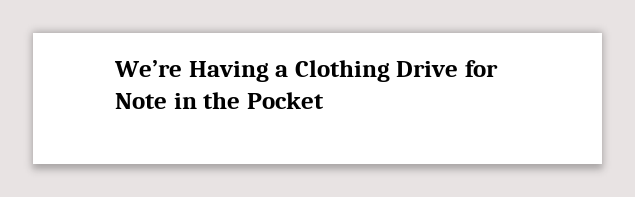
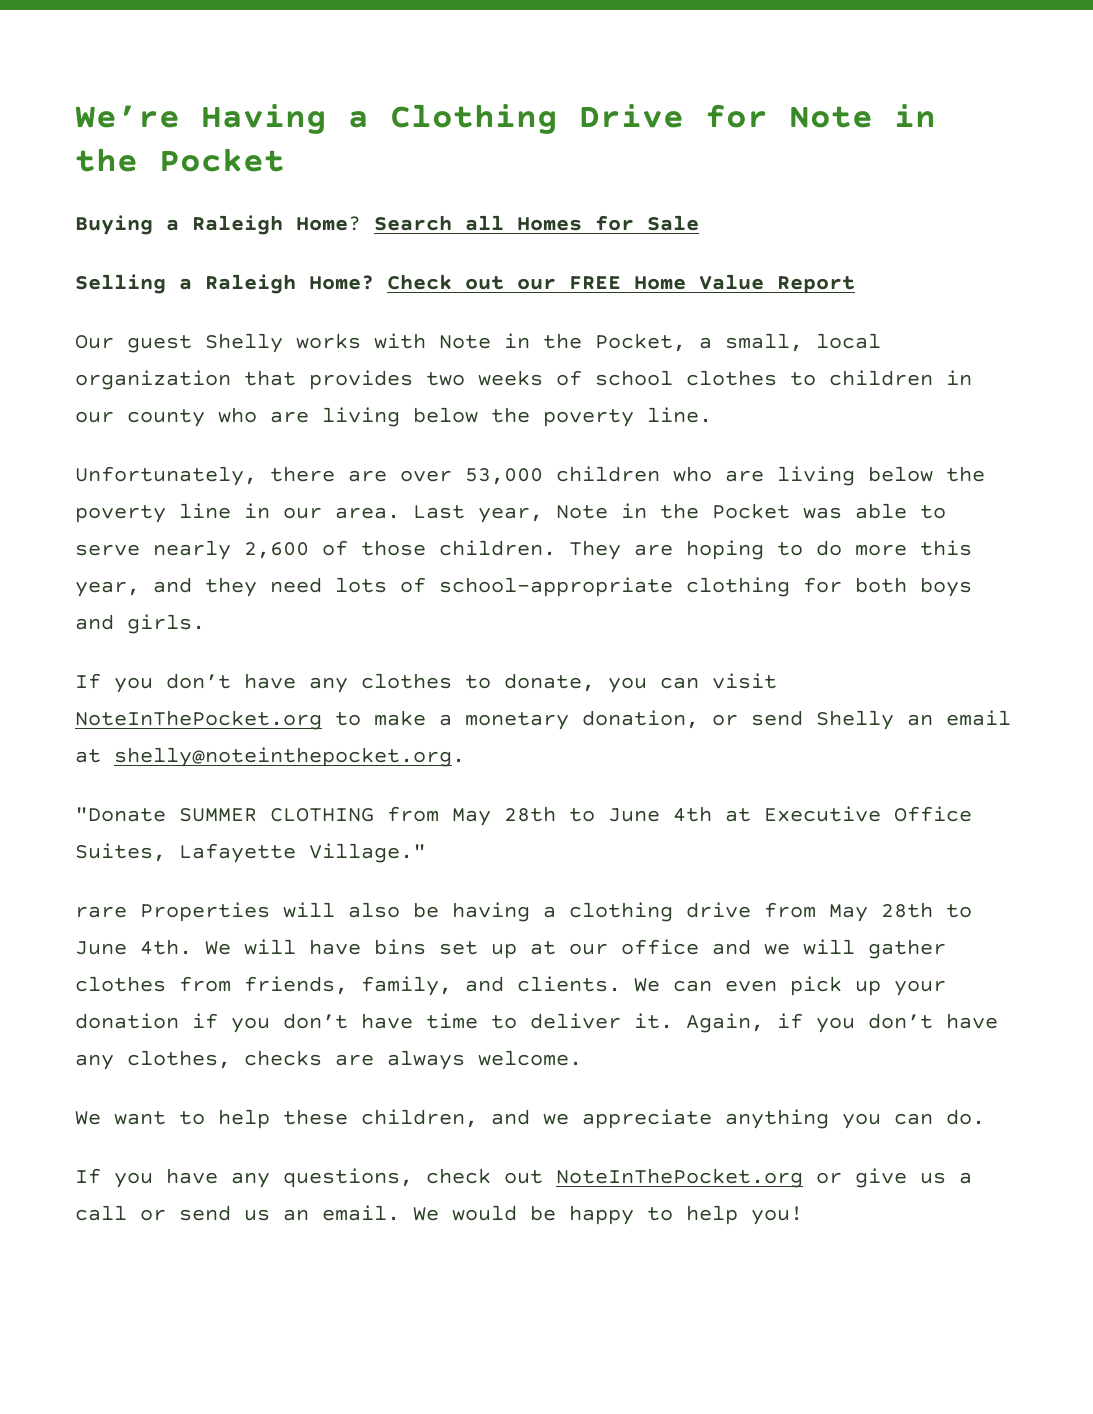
+ Buying a Raleigh Home? Search all Homes for Sale
+ Selling a Raleigh Home? Check out our FREE Home Value Report
+ Our guest Shelly works with Note in the Pocket, a small, local organization that provides two weeks of school clothes to children in our county who are living below the poverty line.
+ Unfortunately, there are over 53,000 children who are living below the poverty line in our area. Last year, Note in the Pocket was able to serve nearly 2,600 of those children. They are hoping to do more this year, and they need lots of school-appropriate clothing for both boys and girls.
+ If you don’t have any clothes to donate, you can visit NoteInThePocket.org to make a monetary donation, or send Shelly an email at shelly@noteinthepocket.org.
+ "Donate SUMMER CLOTHING from May 28th to June 4th at Executive Office Suites, Lafayette Village."
+ rare Properties will also be having a clothing drive from May 28th to June 4th. We will have bins set up at our office and we will gather clothes from friends, family, and clients. We can even pick up your donation if you don’t have time to deliver it. Again, if you don’t have any clothes, checks are always welcome.
+ We want to help these children, and we appreciate anything you can do.
+ If you have any questions, check out NoteInThePocket.org or give us a call or send us an email. We would be happy to help you!

